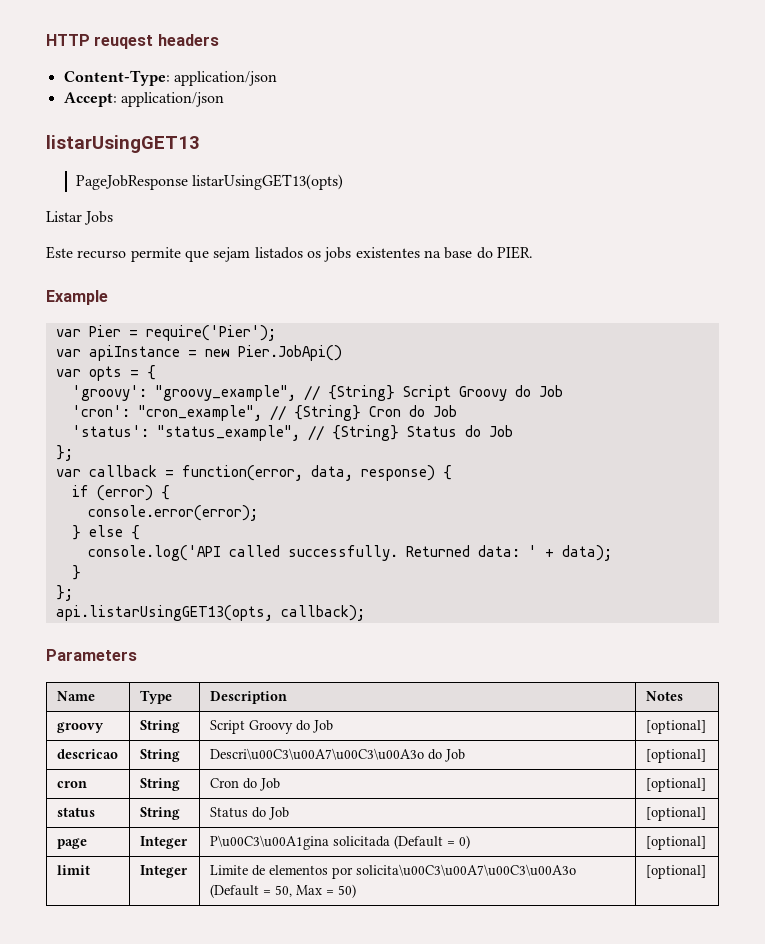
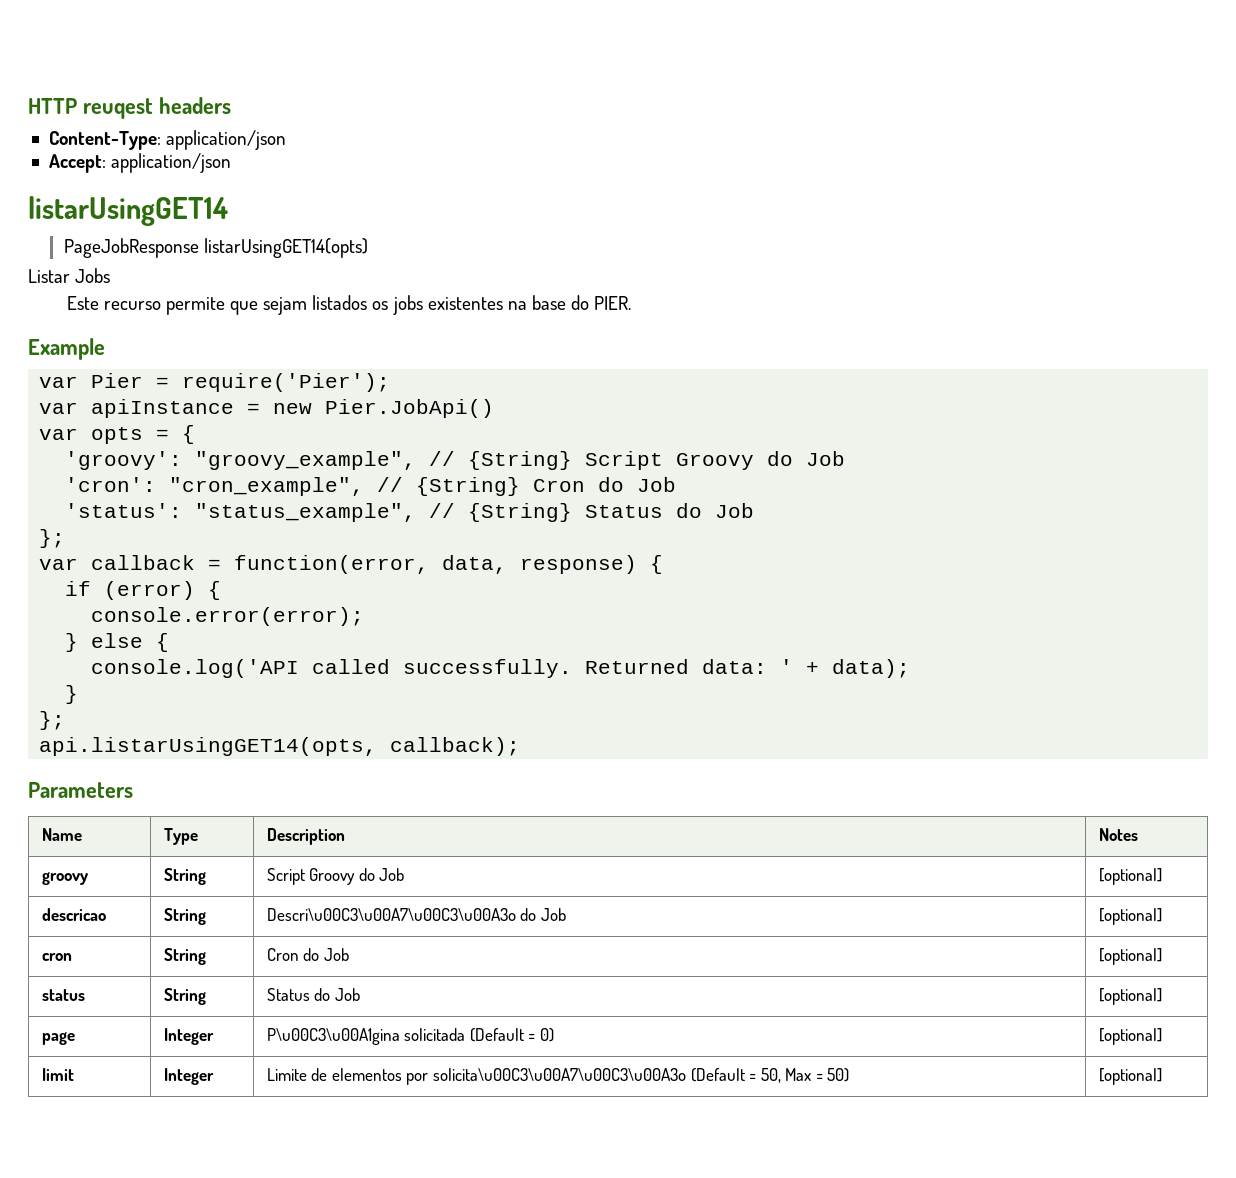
- listarUsingGET13
+ listarUsingGET14
- PageJobResponse listarUsingGET13(opts)
+ PageJobResponse listarUsingGET14(opts)
- api.listarUsingGET13(opts, callback);
+ api.listarUsingGET14(opts, callback);

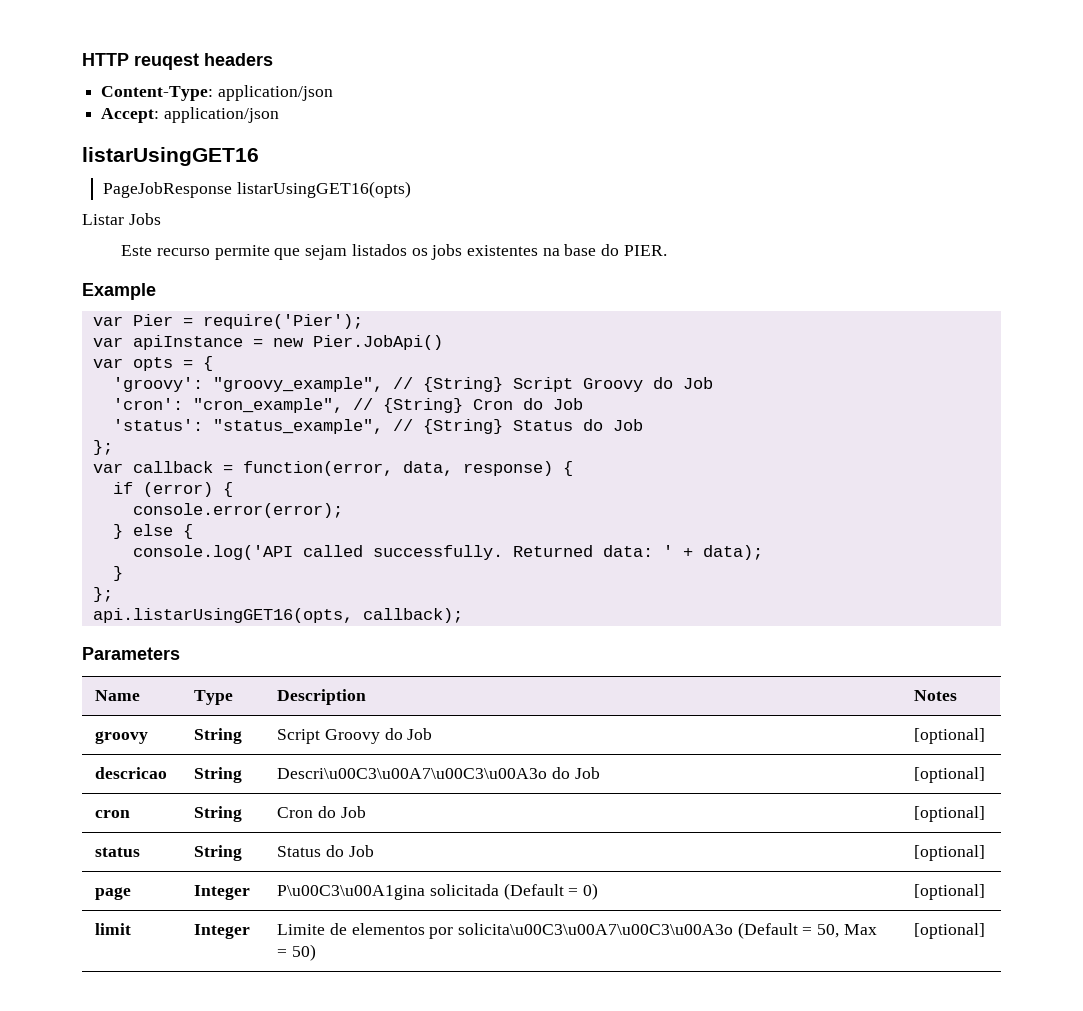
- listarUsingGET14
+ listarUsingGET16
- PageJobResponse listarUsingGET14(opts)
+ PageJobResponse listarUsingGET16(opts)
- api.listarUsingGET14(opts, callback);
+ api.listarUsingGET16(opts, callback);

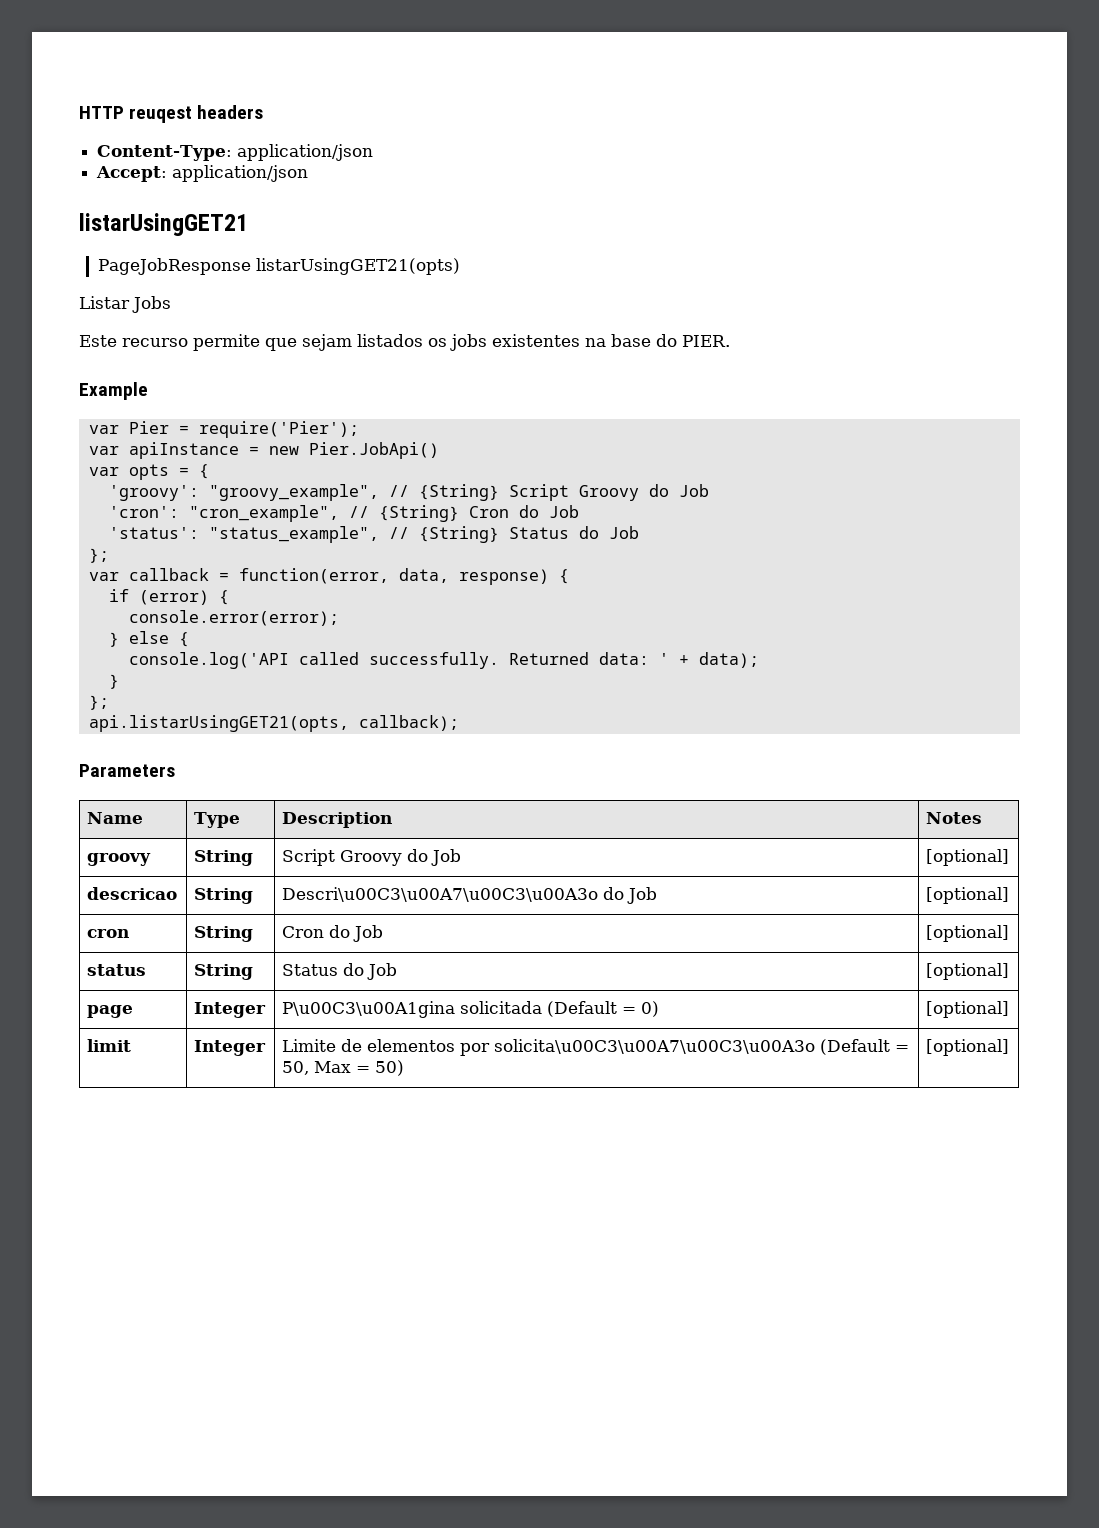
- listarUsingGET16
+ listarUsingGET21
- PageJobResponse listarUsingGET16(opts)
+ PageJobResponse listarUsingGET21(opts)
- api.listarUsingGET16(opts, callback);
+ api.listarUsingGET21(opts, callback);

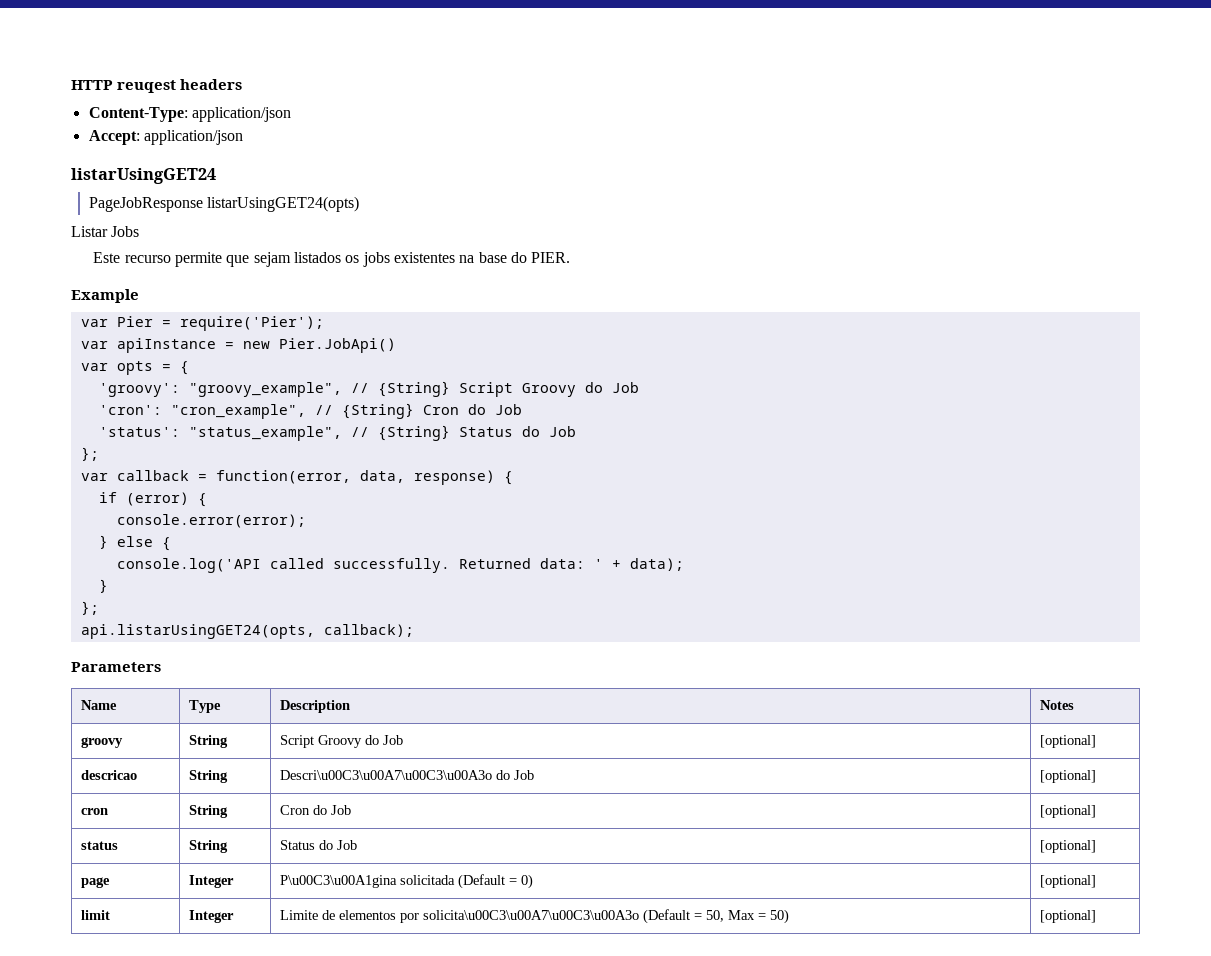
- listarUsingGET21
+ listarUsingGET24
- PageJobResponse listarUsingGET21(opts)
+ PageJobResponse listarUsingGET24(opts)
- api.listarUsingGET21(opts, callback);
+ api.listarUsingGET24(opts, callback);

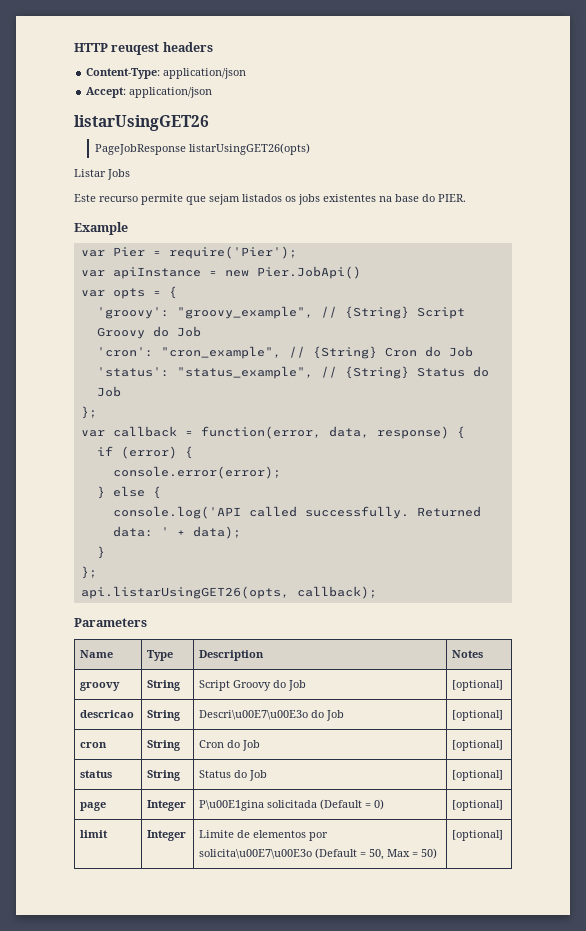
- listarUsingGET24
+ listarUsingGET26
- PageJobResponse listarUsingGET24(opts)
+ PageJobResponse listarUsingGET26(opts)
- api.listarUsingGET24(opts, callback);
+ api.listarUsingGET26(opts, callback);
- descricao | String | Descri\u00C3\u00A7\u00C3\u00A3o do Job | [optional]
+ descricao | String | Descri\u00E7\u00E3o do Job | [optional]
- page | Integer | P\u00C3\u00A1gina solicitada (Default = 0) | [optional]
+ page | Integer | P\u00E1gina solicitada (Default = 0) | [optional]
- limit | Integer | Limite de elementos por solicita\u00C3\u00A7\u00C3\u00A3o (Default = 50, Max = 50) | [optional]
+ limit | Integer | Limite de elementos por solicita\u00E7\u00E3o (Default = 50, Max = 50) | [optional]

